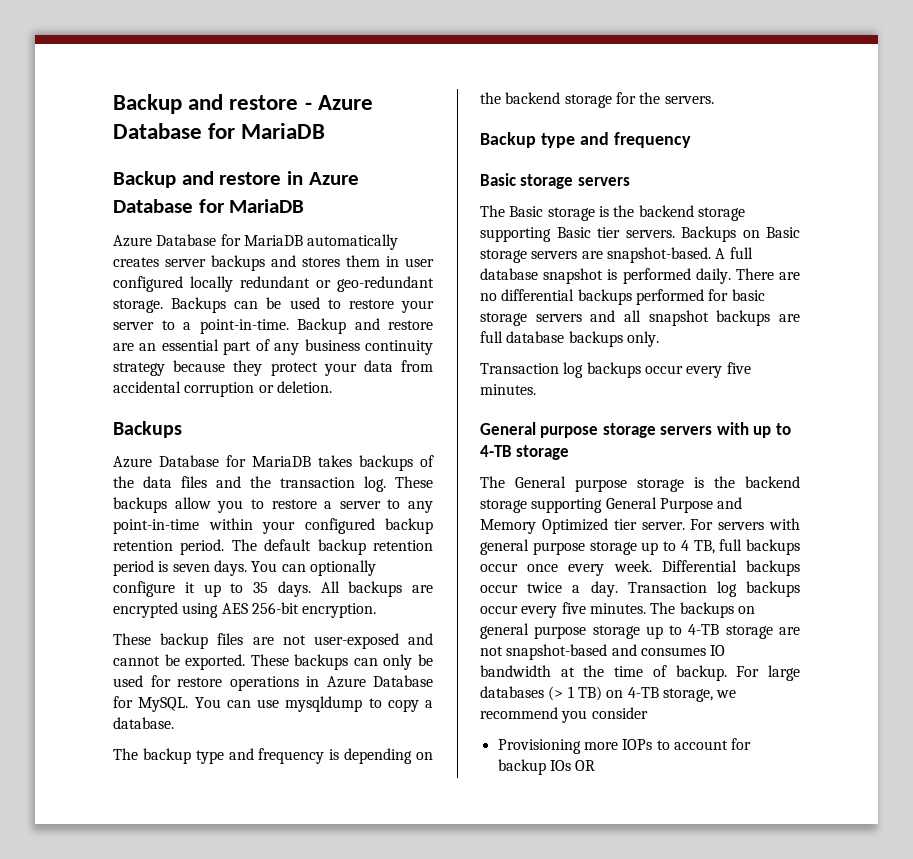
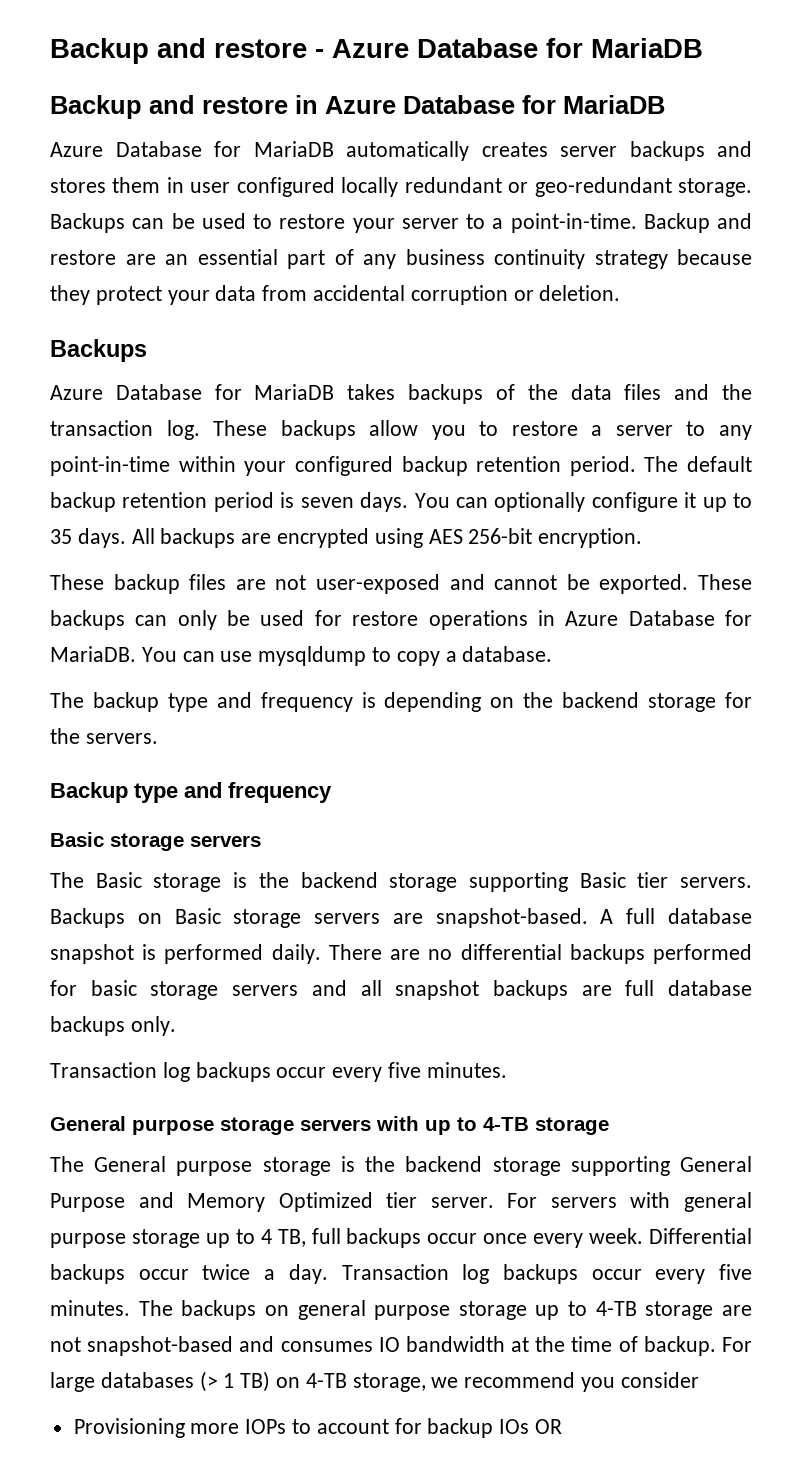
- These backups can only be used for restore operations in Azure Database for MySQL.
+ These backups can only be used for restore operations in Azure Database for MariaDB.

